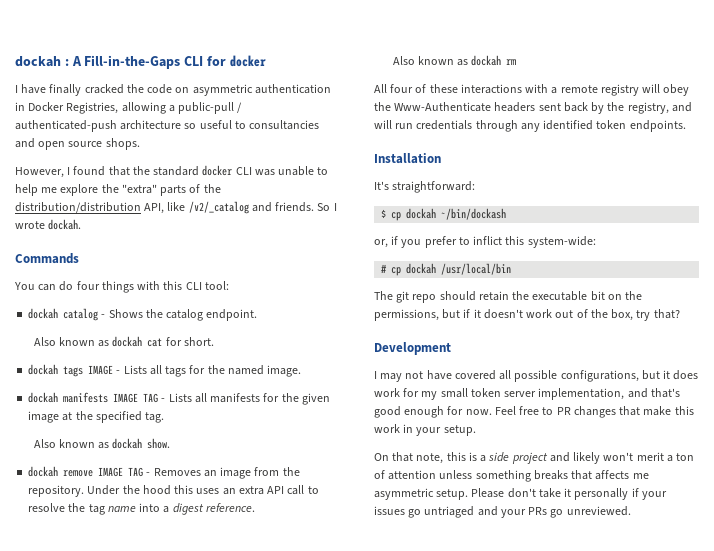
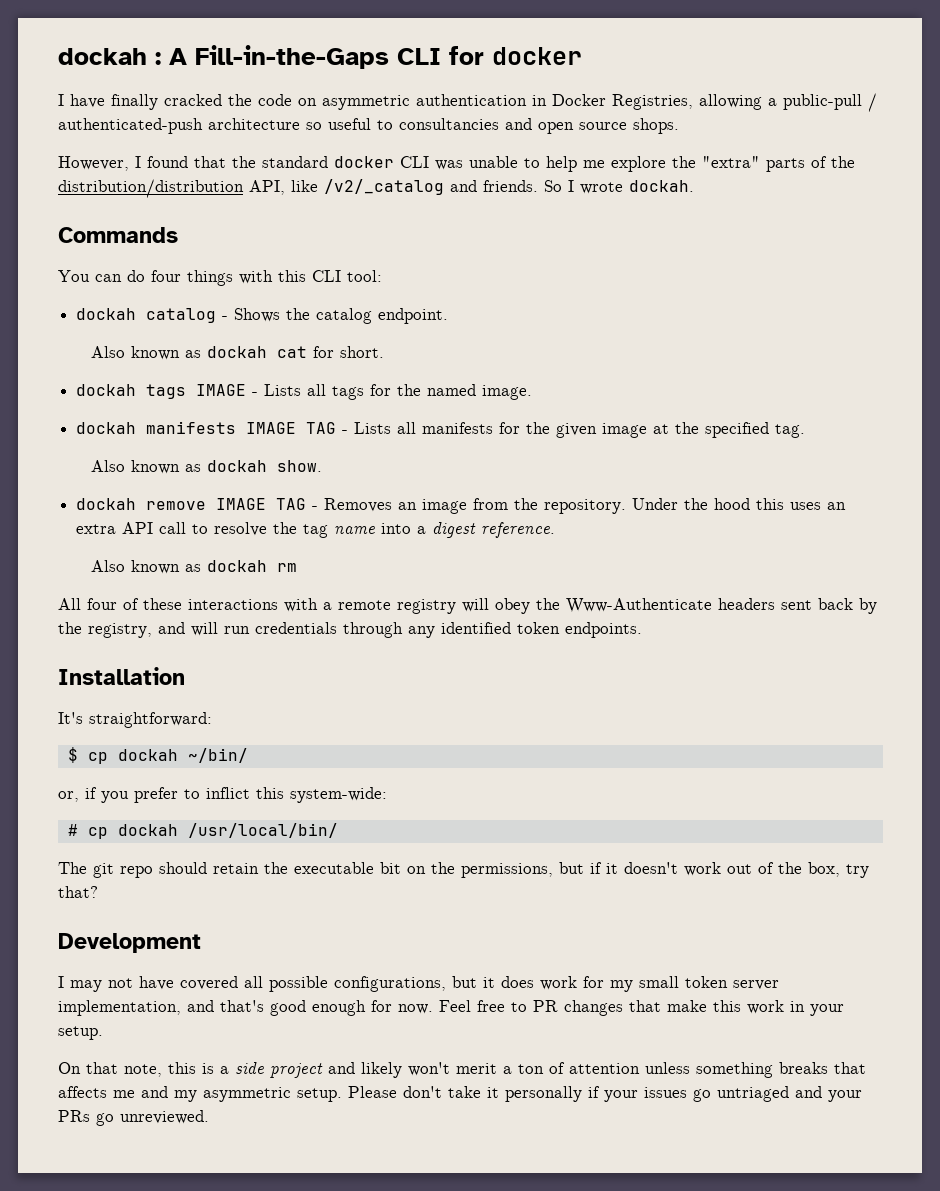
- $ cp dockah ~/bin/dockash
+ $ cp dockah ~/bin/
- # cp dockah /usr/local/bin
+ # cp dockah /usr/local/bin/
- On that note, this is a side project and likely won't merit a ton of attention unless something breaks that affects me asymmetric setup.
+ On that note, this is a side project and likely won't merit a ton of attention unless something breaks that affects me and my asymmetric setup.

